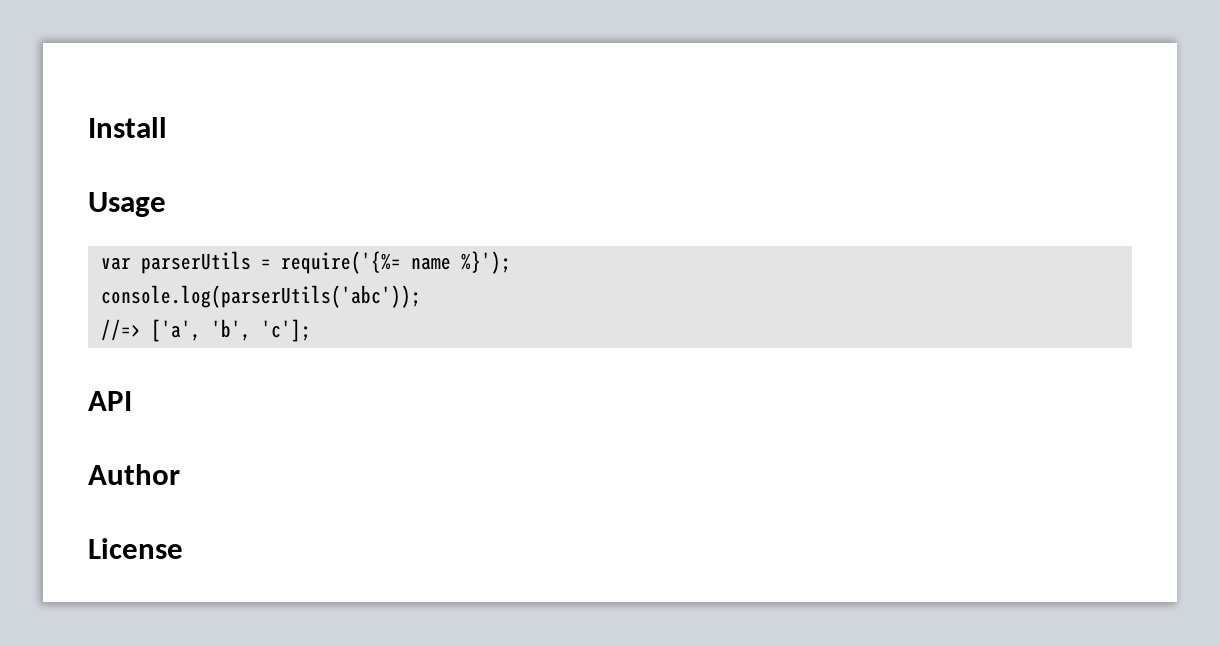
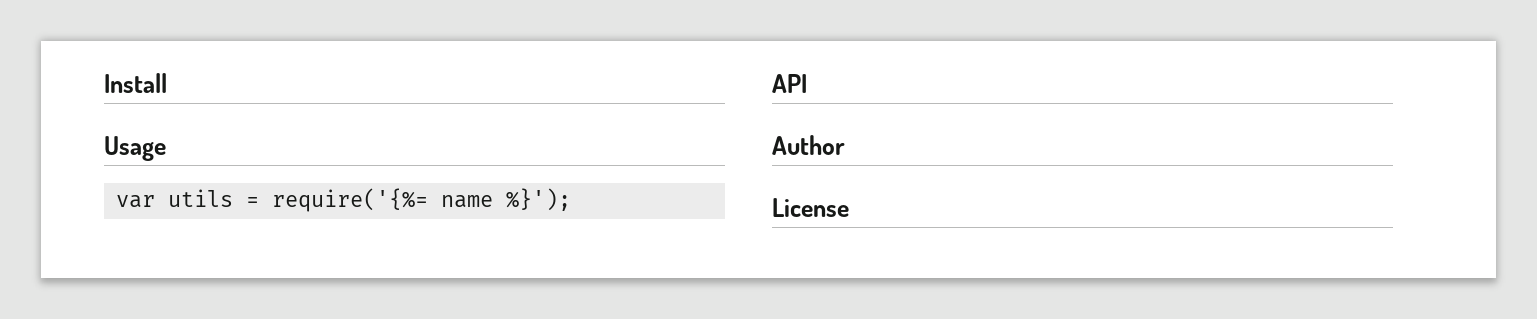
- var parserUtils = require('{%= name %}');
+ var utils = require('{%= name %}');
- console.log(parserUtils('abc'));
- //=> ['a', 'b', 'c'];

